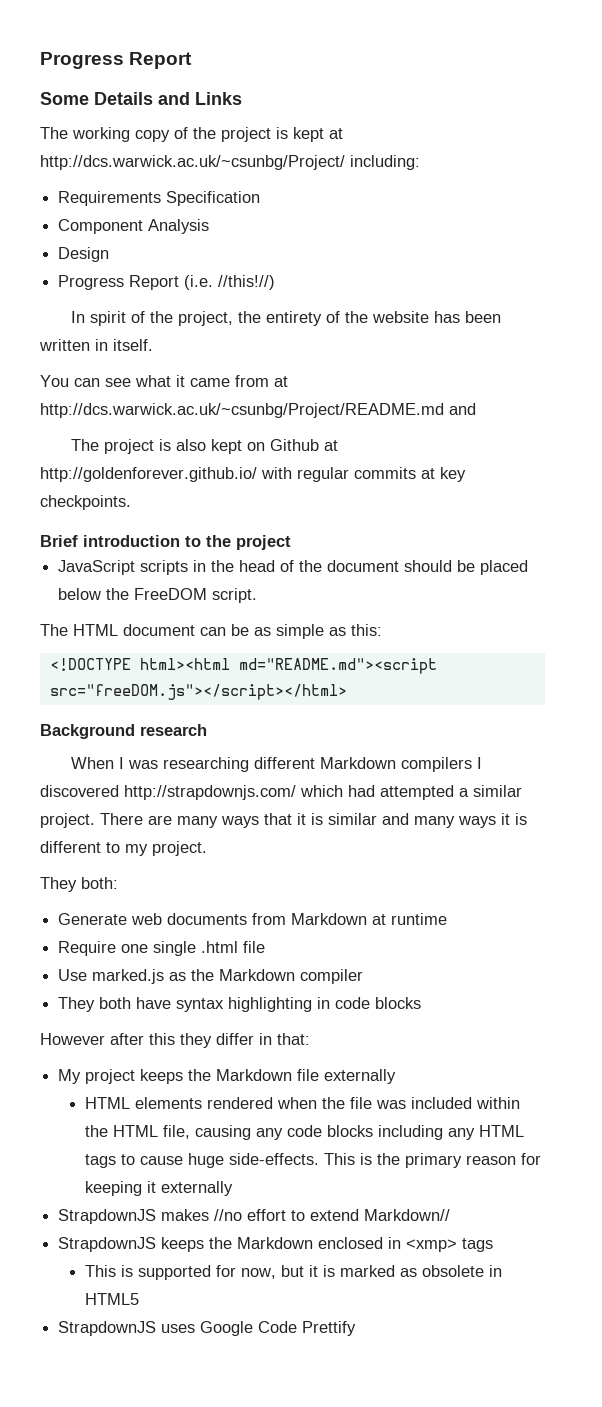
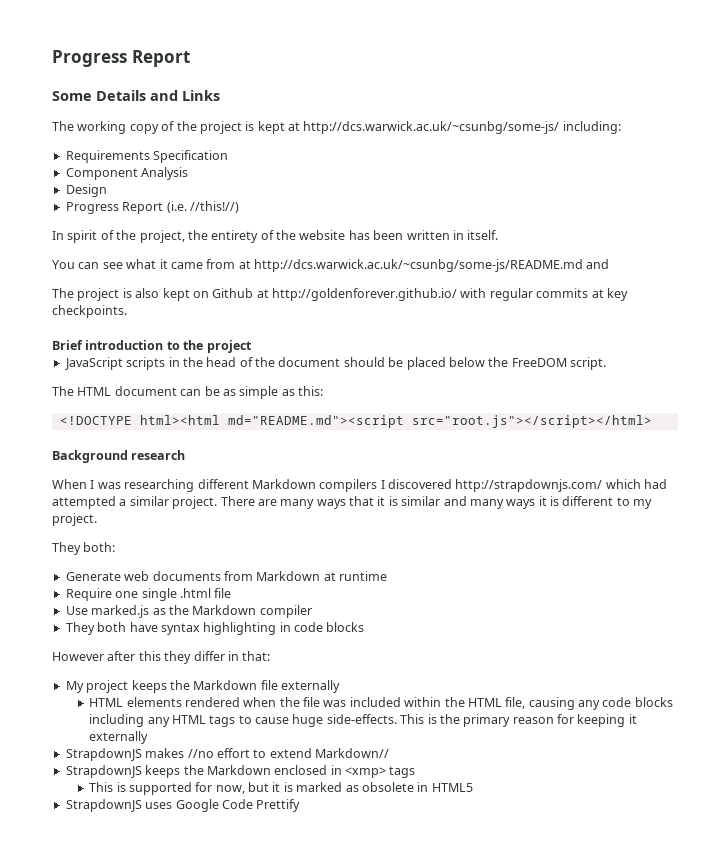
- The working copy of the project is kept at http://dcs.warwick.ac.uk/~csunbg/Project/ including:
+ The working copy of the project is kept at http://dcs.warwick.ac.uk/~csunbg/some-js/ including:
- You can see what it came from at http://dcs.warwick.ac.uk/~csunbg/Project/README.md and
+ You can see what it came from at http://dcs.warwick.ac.uk/~csunbg/some-js/README.md and
- <!DOCTYPE html><html md="README.md"><script src="freeDOM.js"></script></html>
+ <!DOCTYPE html><html md="README.md"><script src="root.js"></script></html>

